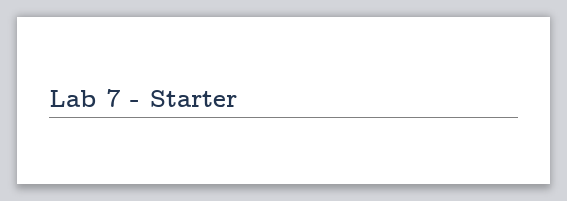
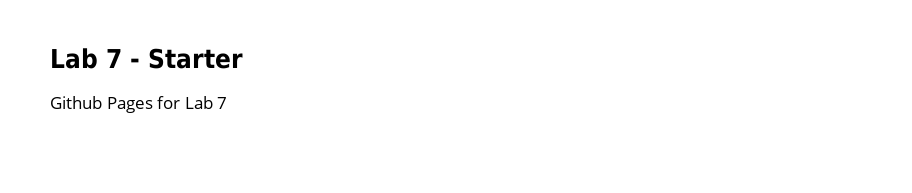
+ Github Pages for Lab 7

